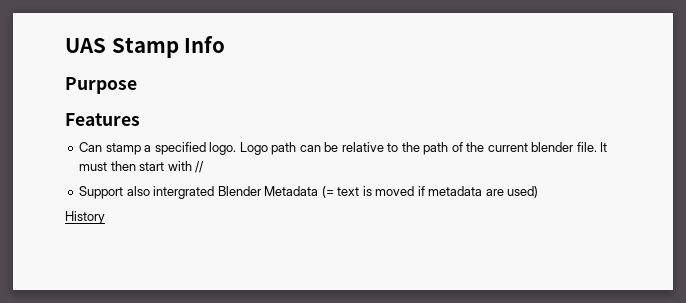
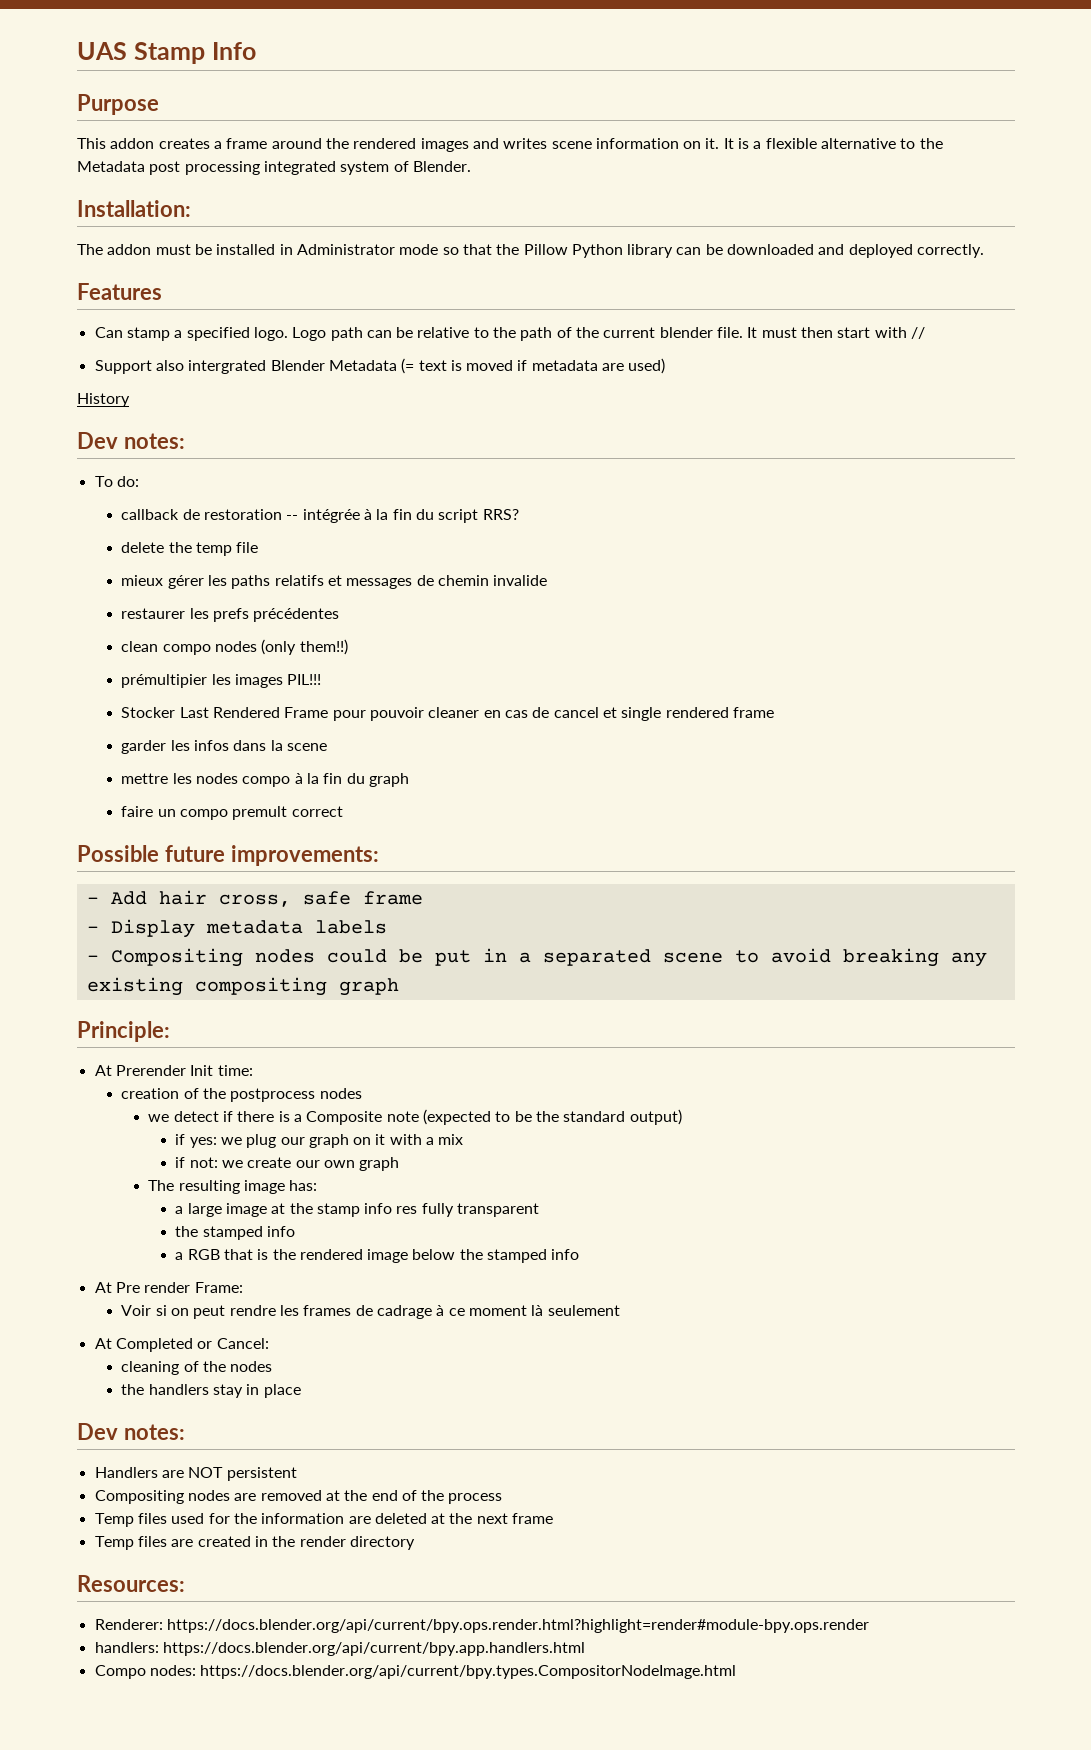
+ This addon creates a frame around the rendered images and writes scene information on it. It is a flexible alternative to the Metadata post processing integrated system of Blender.
+ Installation:
+ The addon must be installed in Administrator mode so that the Pillow Python library can be downloaded and deployed correctly.
  History
+ Dev notes:
+ To do:
+ callback de restoration -- intégrée à la fin du script RRS?
+ delete the temp file
+ mieux gérer les paths relatifs et messages de chemin invalide
+ restaurer les prefs précédentes
+ clean compo nodes (only them!!)
+ prémultipier les images PIL!!!
+ Stocker Last Rendered Frame pour pouvoir cleaner en cas de cancel et single rendered frame
+ garder les infos dans la scene
+ mettre les nodes compo à la fin du graph
+ faire un compo premult correct
+ Possible future improvements:
+ - Add hair cross, safe frame
+ - Display metadata labels
+ - Compositing nodes could be put in a separated scene to avoid breaking any existing compositing graph
+ Principle:
+ At Prerender Init time:
+ creation of the postprocess nodes
+ we detect if there is a Composite note (expected to be the standard output)
+ if yes: we plug our graph on it with a mix
+ if not: we create our own graph
+ The resulting image has:
+ a large image at the stamp info res fully transparent
+ the stamped info
+ a RGB that is the rendered image below the stamped info
+ At Pre render Frame:
+ Voir si on peut rendre les frames de cadrage à ce moment là seulement
+ At Completed or Cancel:
+ cleaning of the nodes
+ the handlers stay in place
+ Dev notes:
+ Handlers are NOT persistent
+ Compositing nodes are removed at the end of the process
+ Temp files used for the information are deleted at the next frame
+ Temp files are created in the render directory
+ Resources:
+ Renderer: https://docs.blender.org/api/current/bpy.ops.render.html?highlight=render#module-bpy.ops.render
+ handlers: https://docs.blender.org/api/current/bpy.app.handlers.html
+ Compo nodes: https://docs.blender.org/api/current/bpy.types.CompositorNodeImage.html

